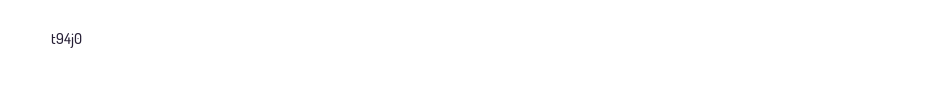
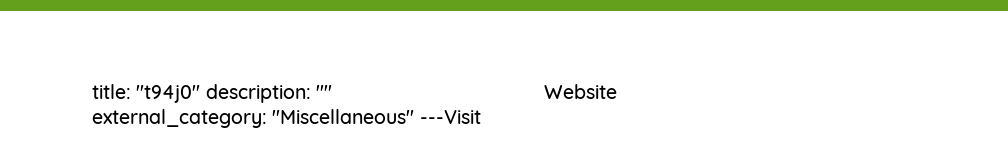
- t94j0
+ title: "t94j0" description: "" external_category: "Miscellaneous" ---Visit Website

